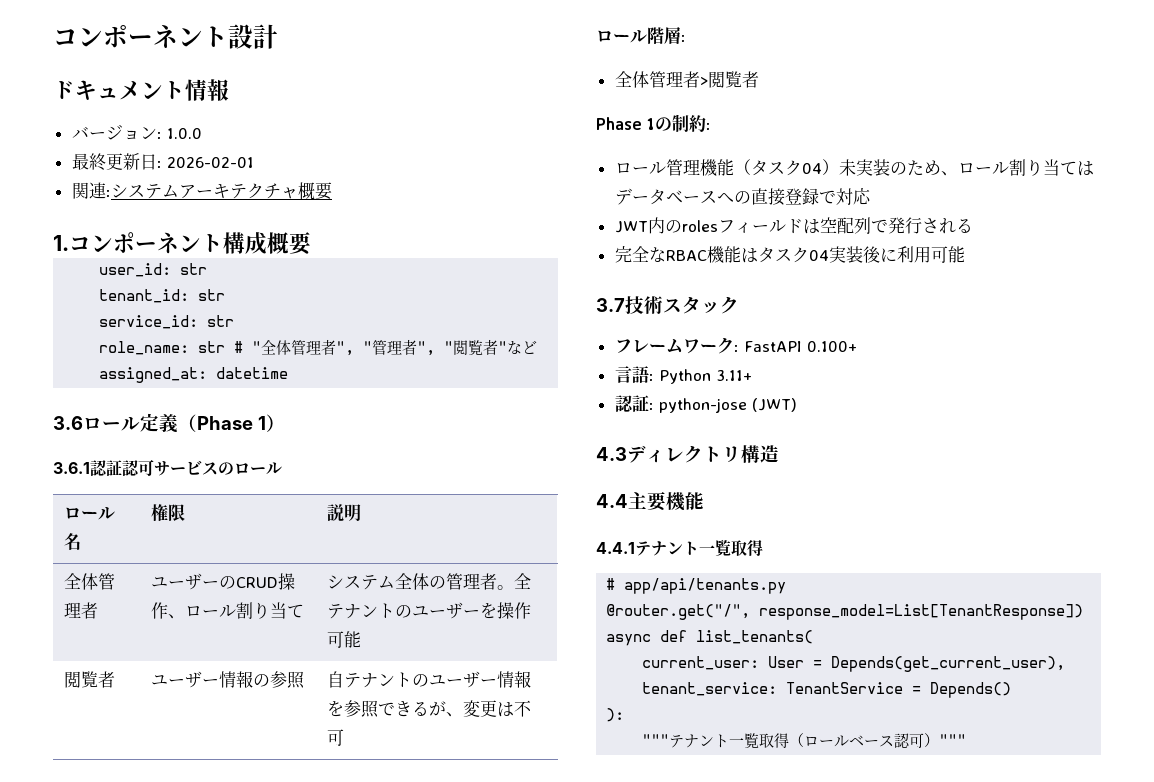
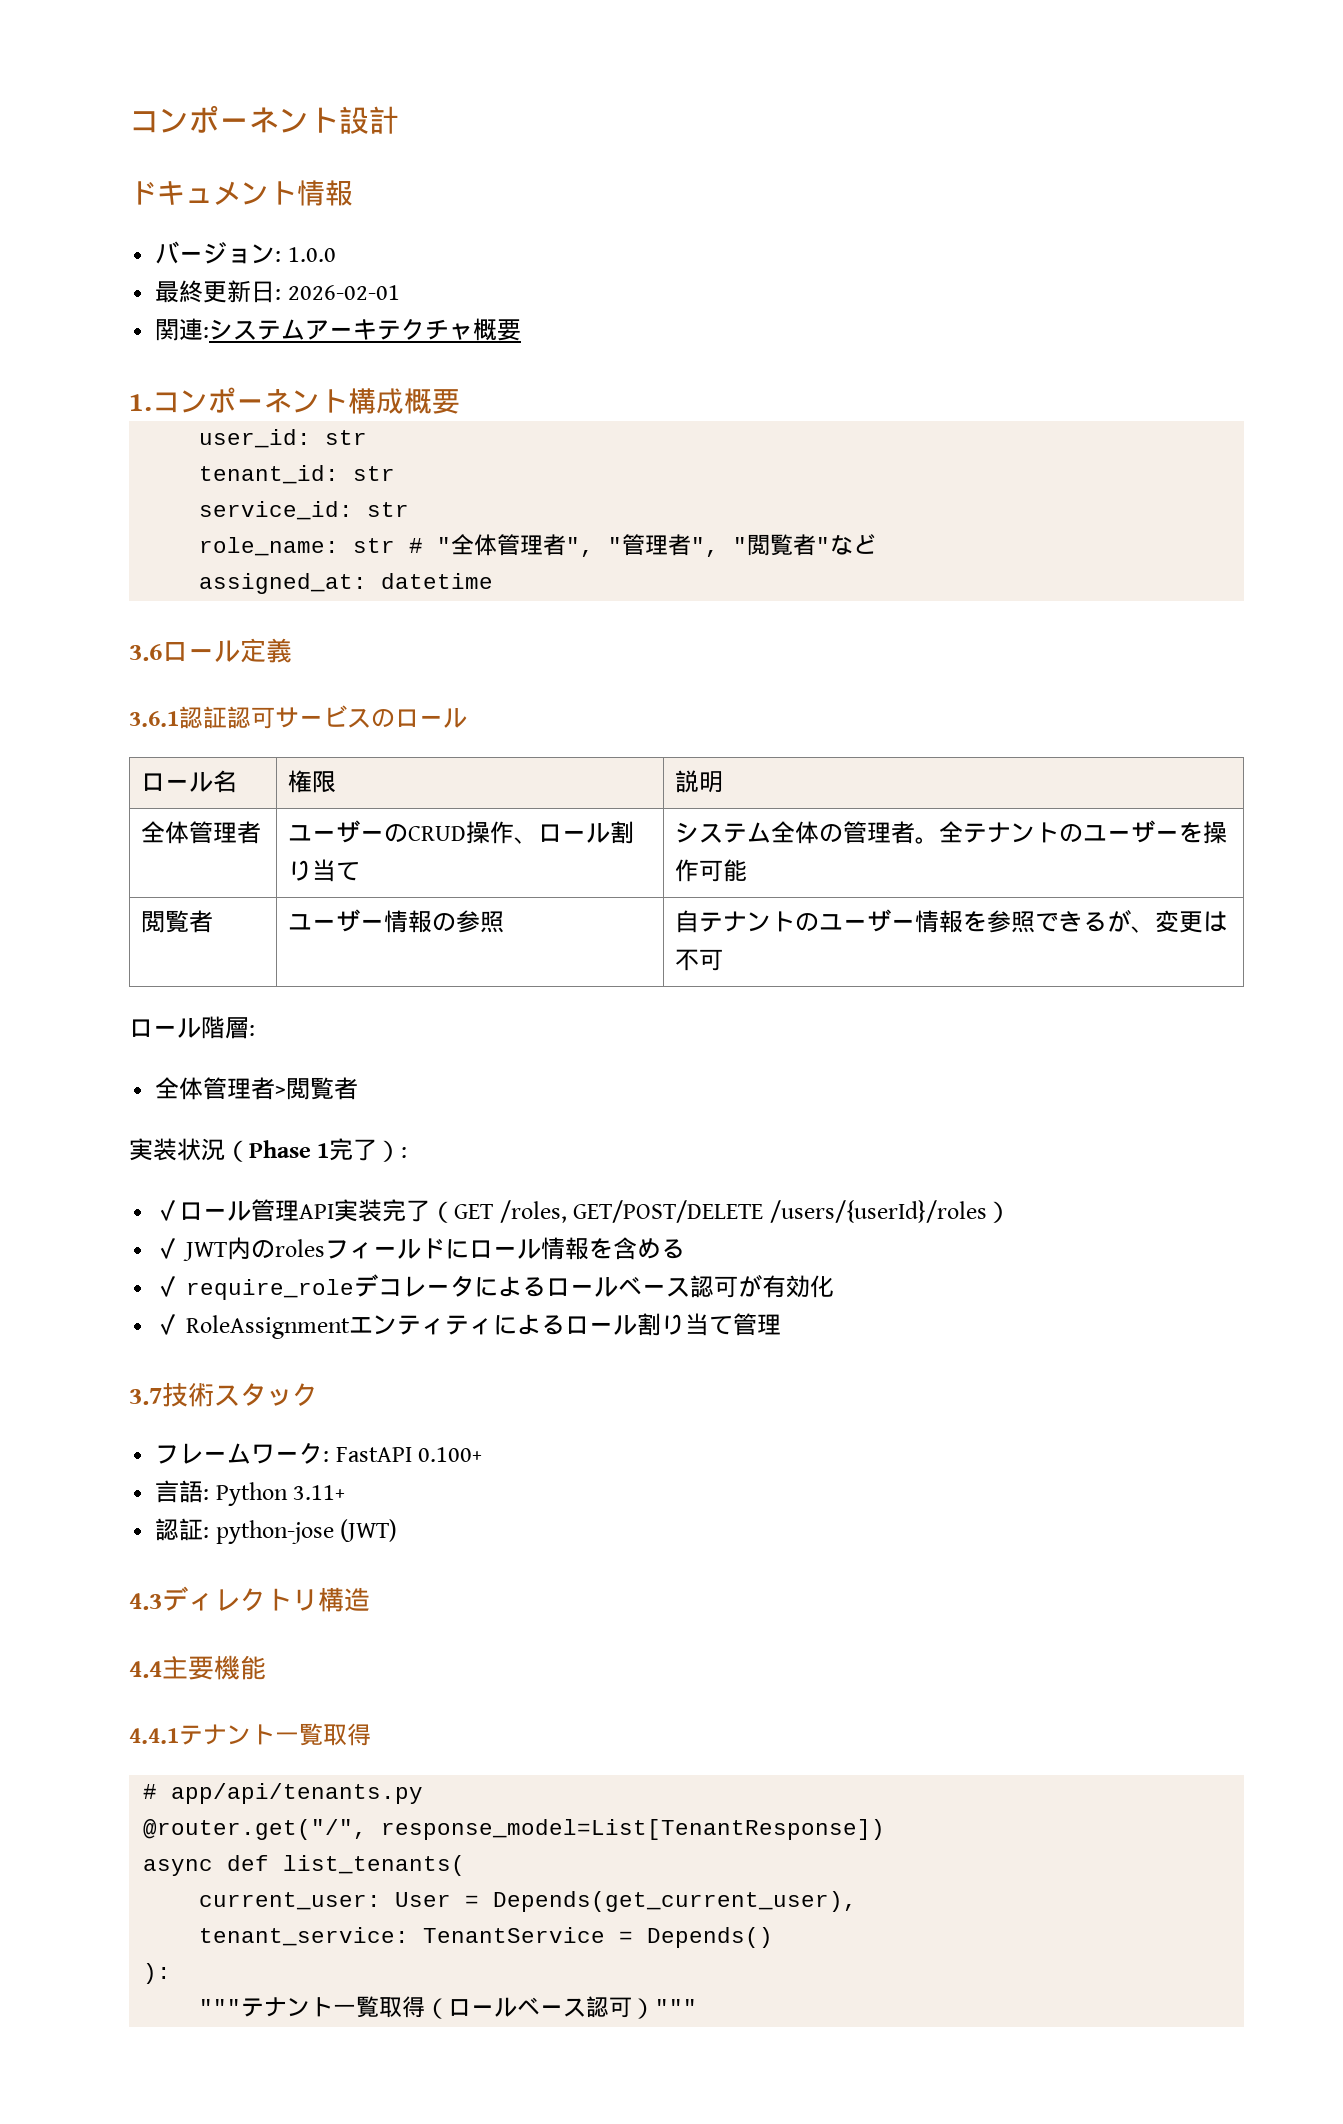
- 3.6ロール定義（Phase 1）
+ 3.6ロール定義
- Phase 1の制約:
- ロール管理機能（タスク04）未実装のため、ロール割り当てはデータベースへの直接登録で対応
- JWT内のrolesフィールドは空配列で発行される
- 完全なRBAC機能はタスク04実装後に利用可能
+ 実装状況（Phase 1完了）:
+ ✓ロール管理API実装完了（GET /roles, GET/POST/DELETE /users/{userId}/roles）
+ ✓ JWT内のrolesフィールドにロール情報を含める
+ ✓ require_roleデコレータによるロールベース認可が有効化
+ ✓ RoleAssignmentエンティティによるロール割り当て管理

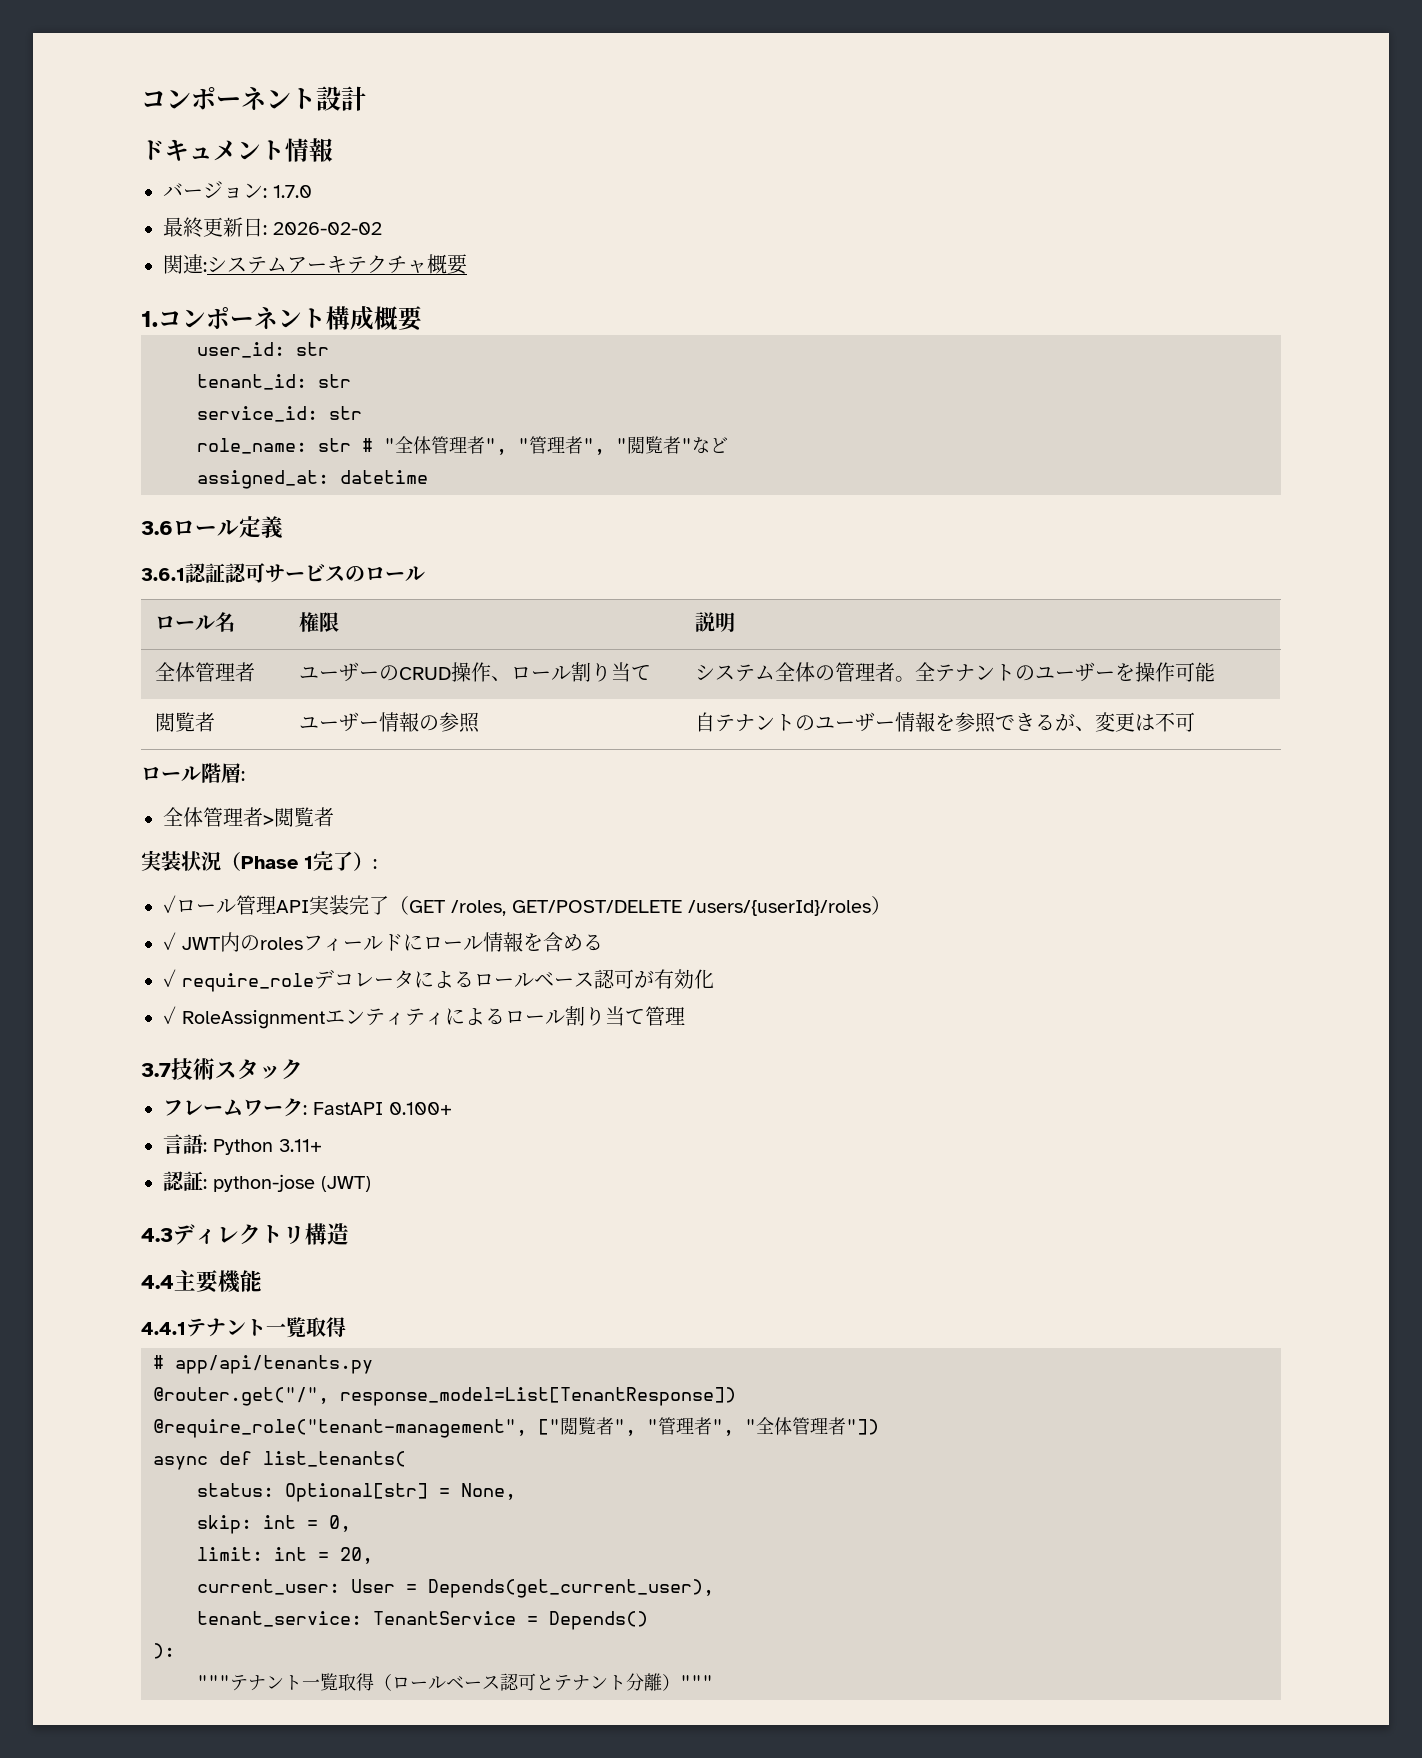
- バージョン: 1.0.0
+ バージョン: 1.7.0
- 最終更新日: 2026-02-01
+ 最終更新日: 2026-02-02
+ @require_role("tenant-management", ["閲覧者", "管理者", "全体管理者"])
  async def list_tenants(
+ status: Optional[str] = None,
+ skip: int = 0,
+ limit: int = 20,
- """テナント一覧取得（ロールベース認可）"""
+ """テナント一覧取得（ロールベース認可とテナント分離）"""

